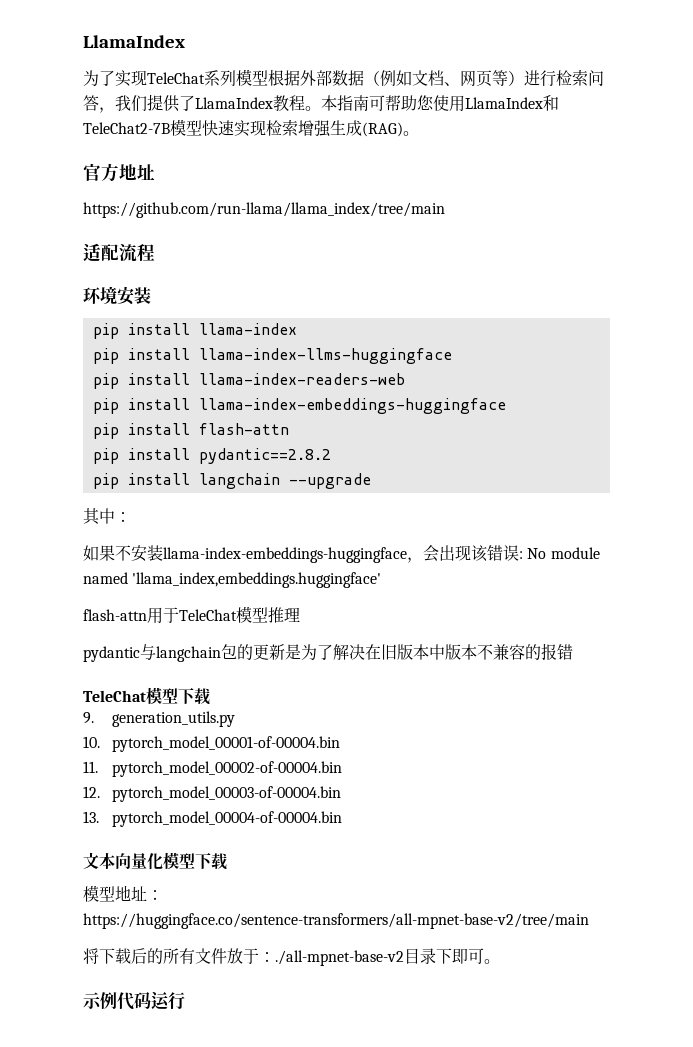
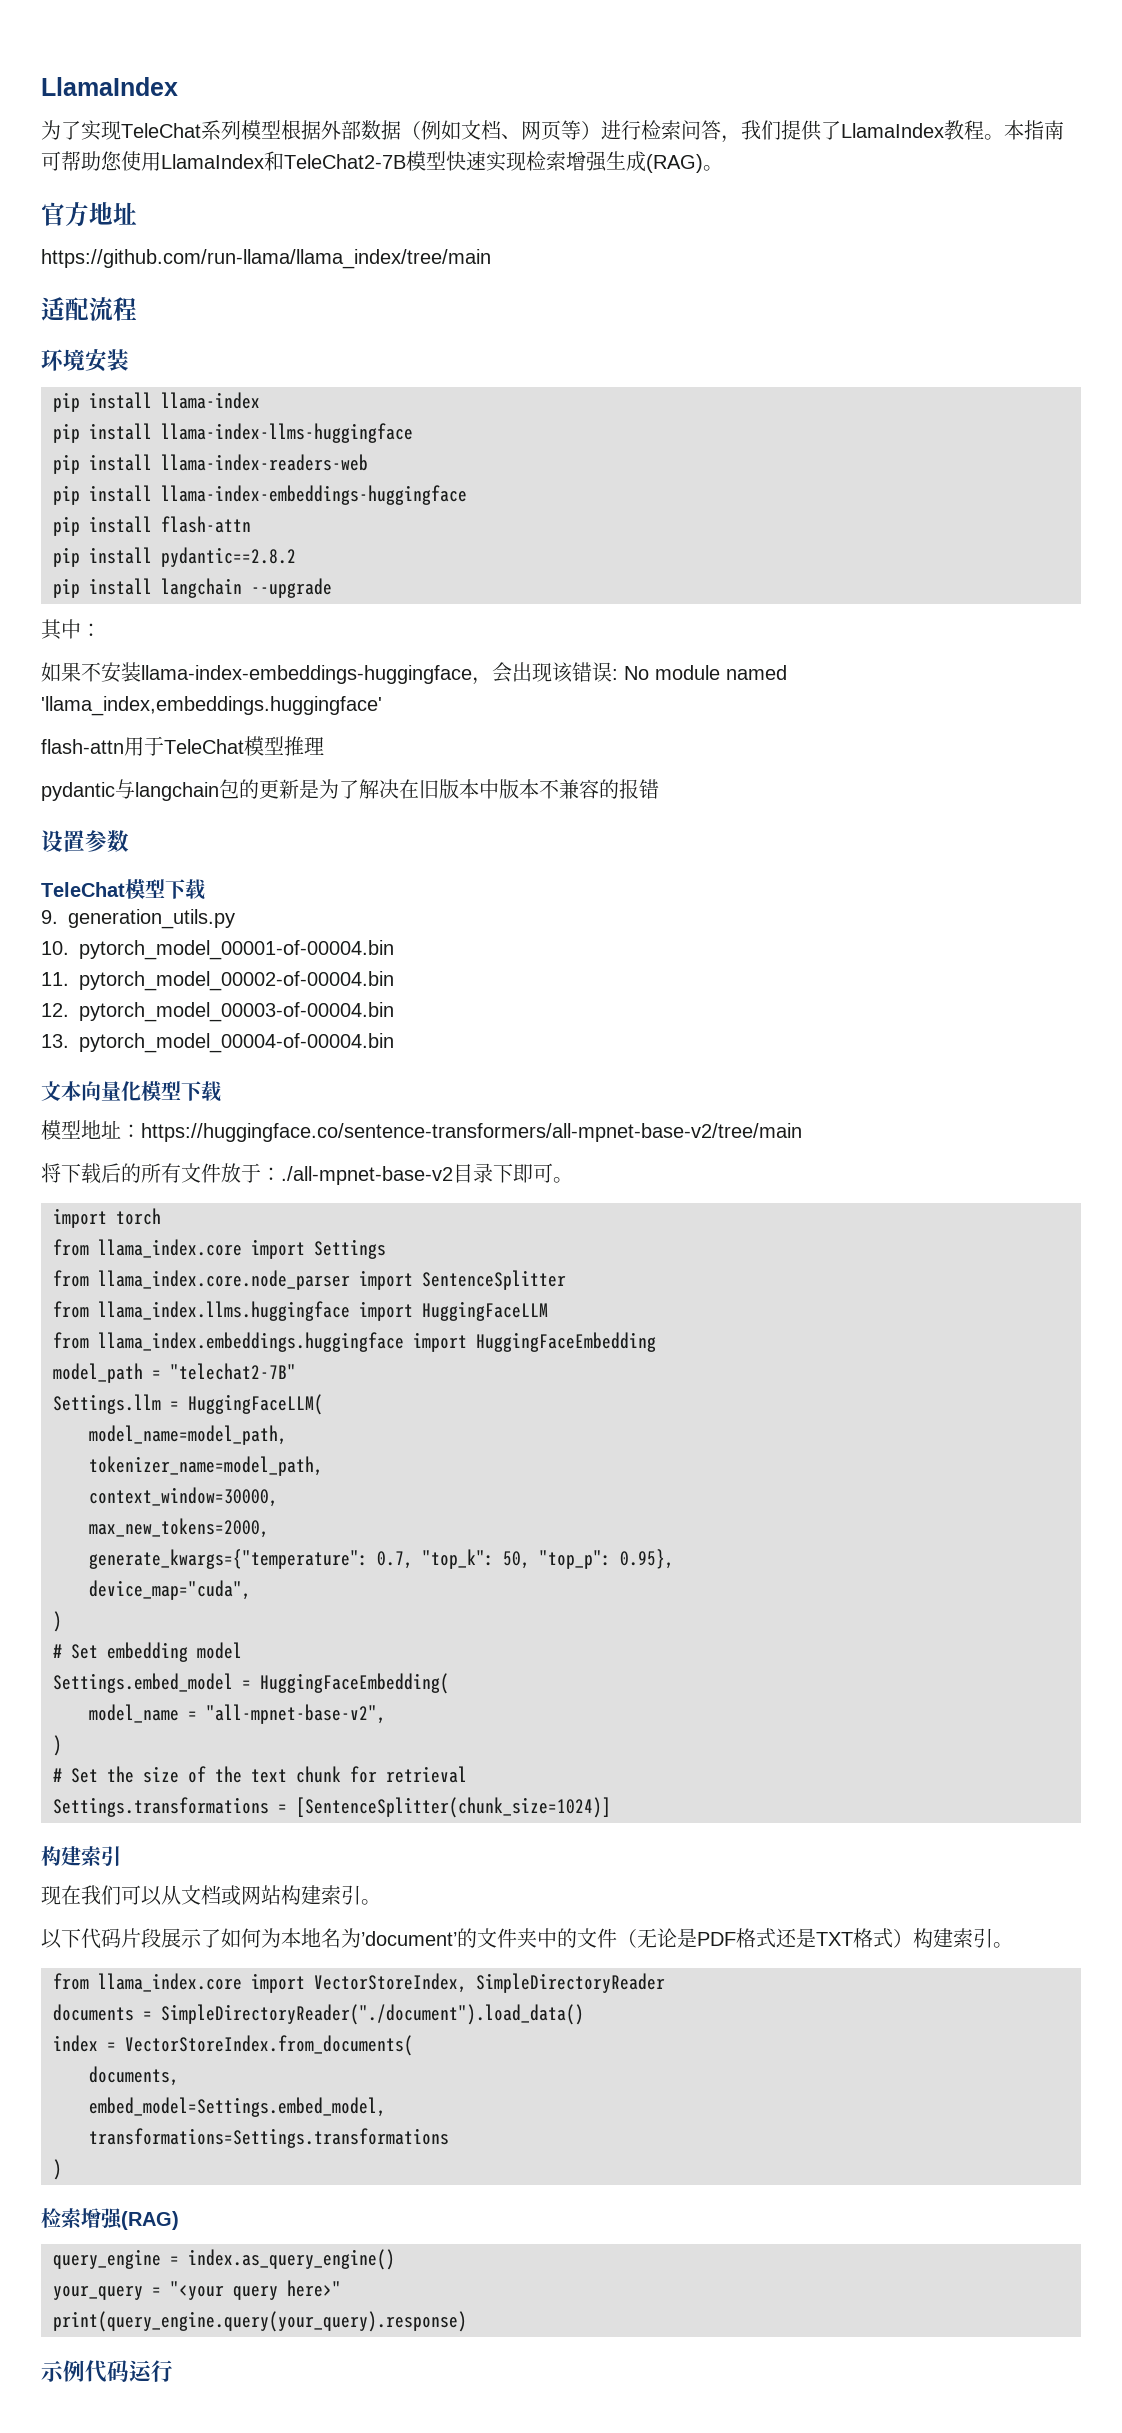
+ 设置参数
+ import torch
+ from llama_index.core import Settings
+ from llama_index.core.node_parser import SentenceSplitter
+ from llama_index.llms.huggingface import HuggingFaceLLM
+ from llama_index.embeddings.huggingface import HuggingFaceEmbedding
+ model_path = "telechat2-7B"
+ Settings.llm = HuggingFaceLLM(
+ model_name=model_path,
+ tokenizer_name=model_path,
+ context_window=30000,
+ max_new_tokens=2000,
+ generate_kwargs={"temperature": 0.7, "top_k": 50, "top_p": 0.95},
+ device_map="cuda",
+ )
+ # Set embedding model
+ Settings.embed_model = HuggingFaceEmbedding(
+ model_name = "all-mpnet-base-v2",
+ )
+ # Set the size of the text chunk for retrieval
+ Settings.transformations = [SentenceSplitter(chunk_size=1024)]
+ 构建索引
+ 现在我们可以从文档或网站构建索引。
+ 以下代码片段展示了如何为本地名为’document’的文件夹中的文件（无论是PDF格式还是TXT格式）构建索引。
+ from llama_index.core import VectorStoreIndex, SimpleDirectoryReader
+ documents = SimpleDirectoryReader("./document").load_data()
+ index = VectorStoreIndex.from_documents(
+ documents,
+ embed_model=Settings.embed_model,
+ transformations=Settings.transformations
+ )
+ 检索增强(RAG)
+ query_engine = index.as_query_engine()
+ your_query = "<your query here>"
+ print(query_engine.query(your_query).response)

